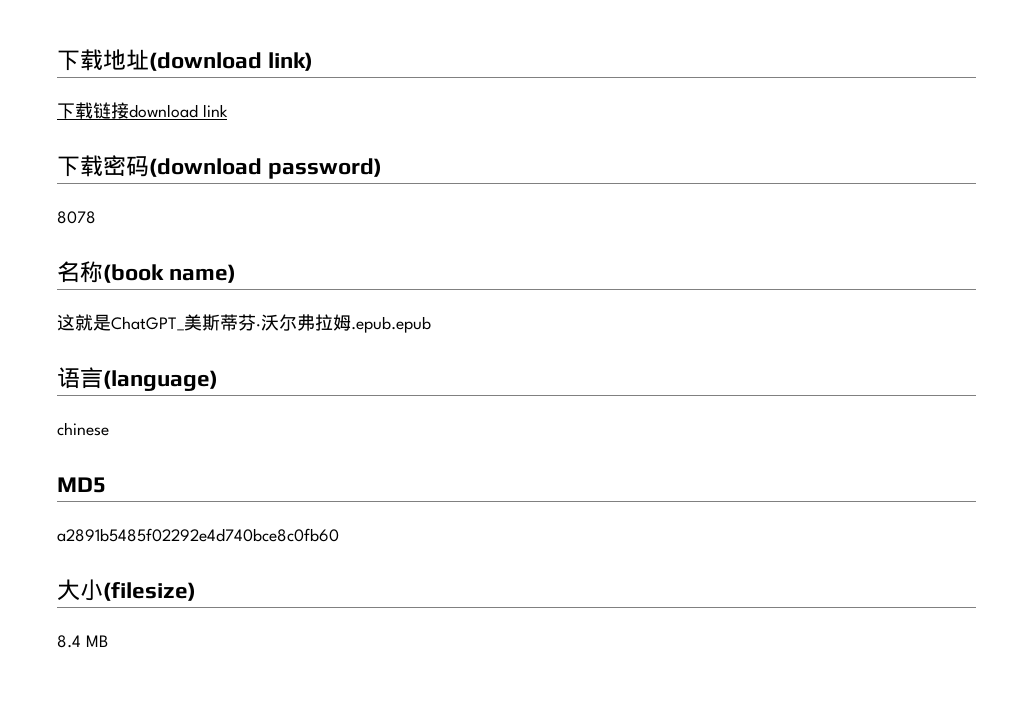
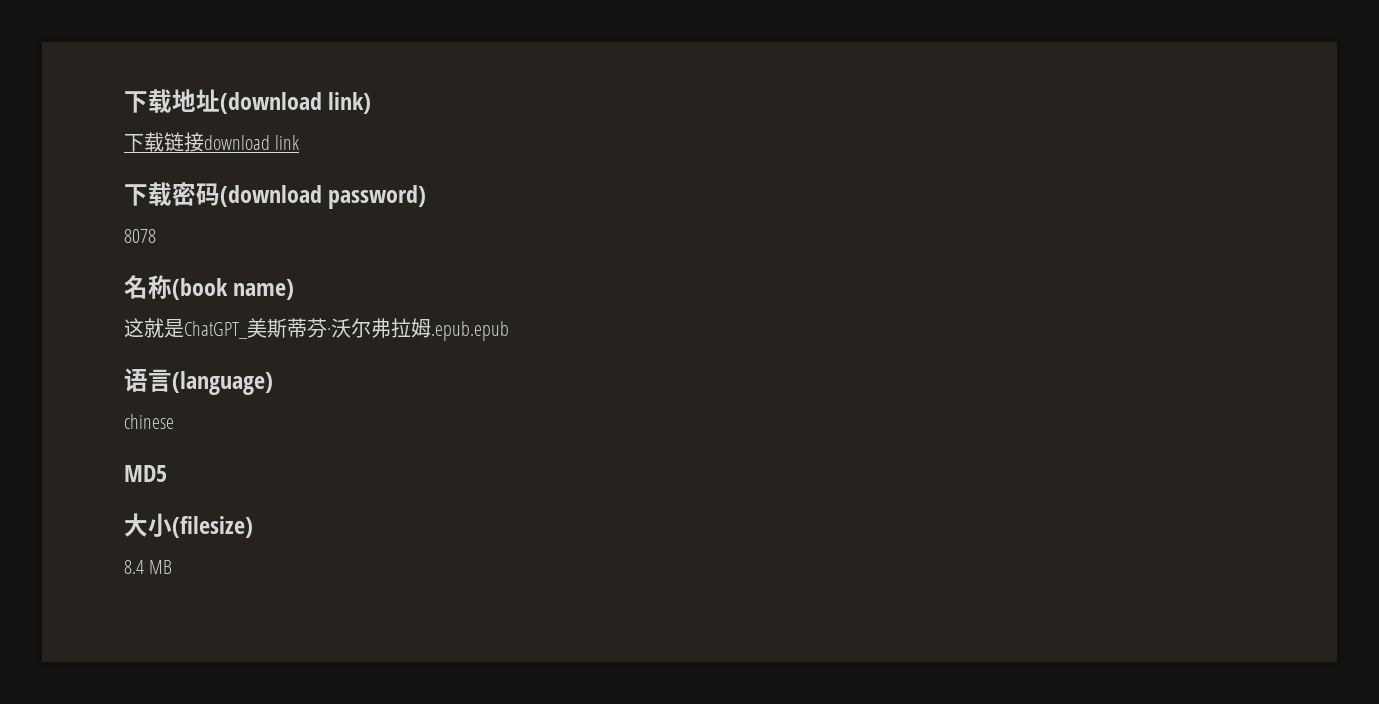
- a2891b5485f02292e4d740bce8c0fb60

